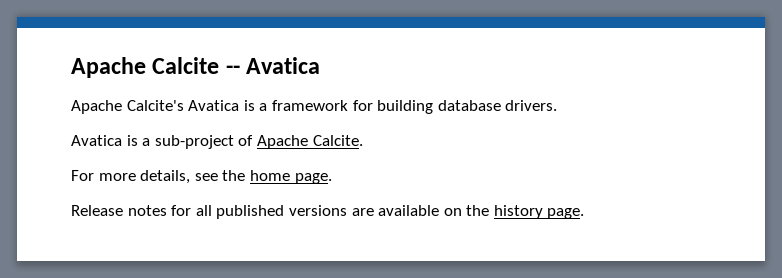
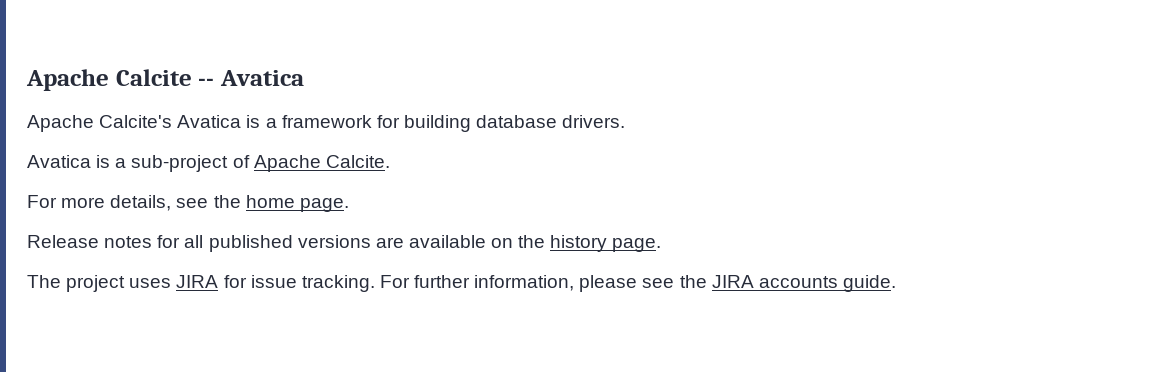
+ The project uses JIRA for issue tracking. For further information, please see the JIRA accounts guide.

